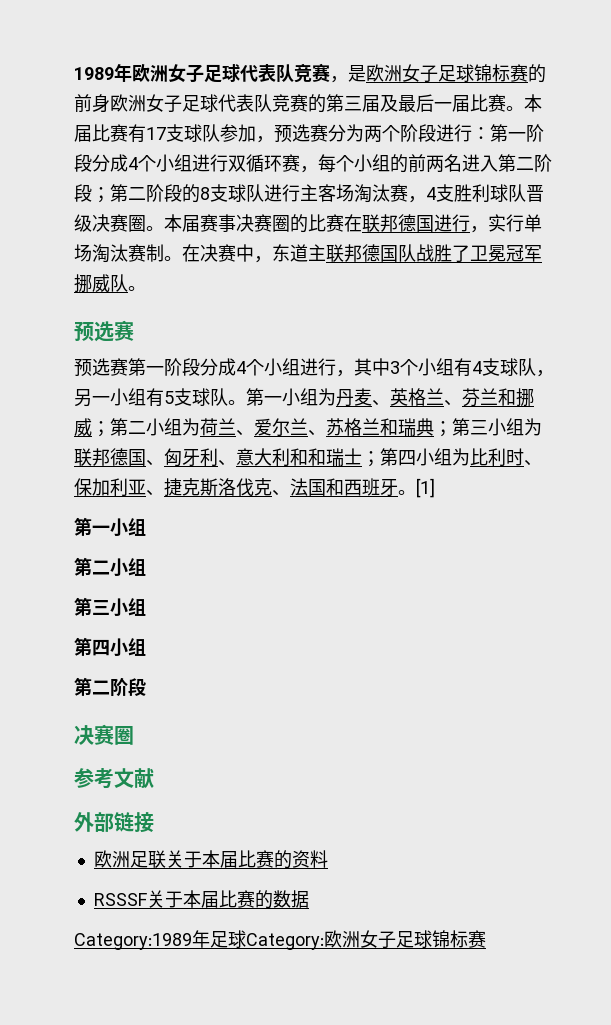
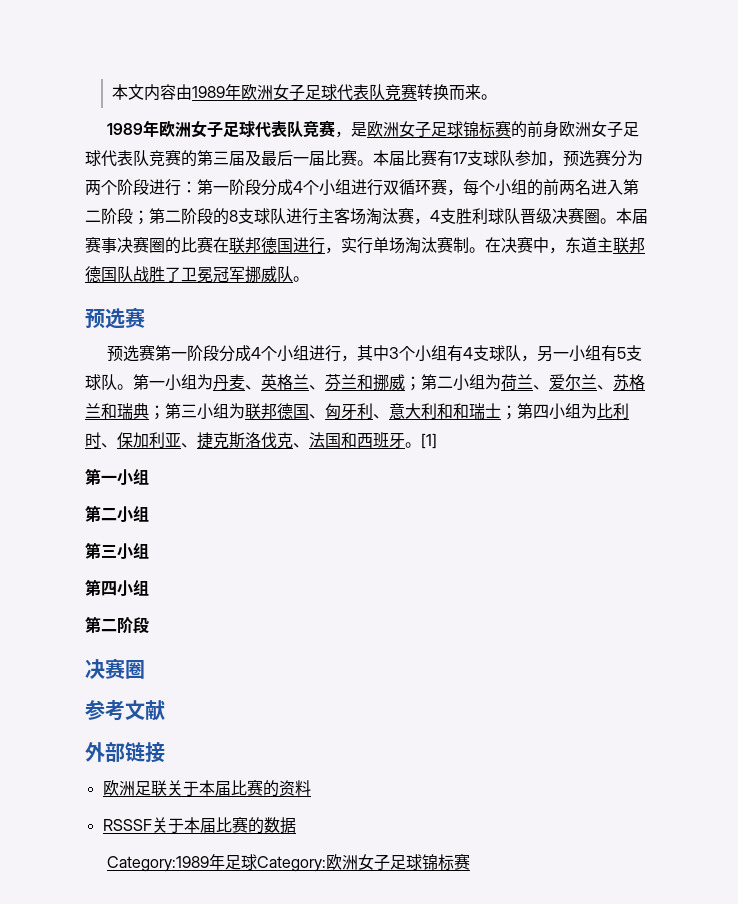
+ 本文内容由1989年欧洲女子足球代表队竞赛转换而来。

